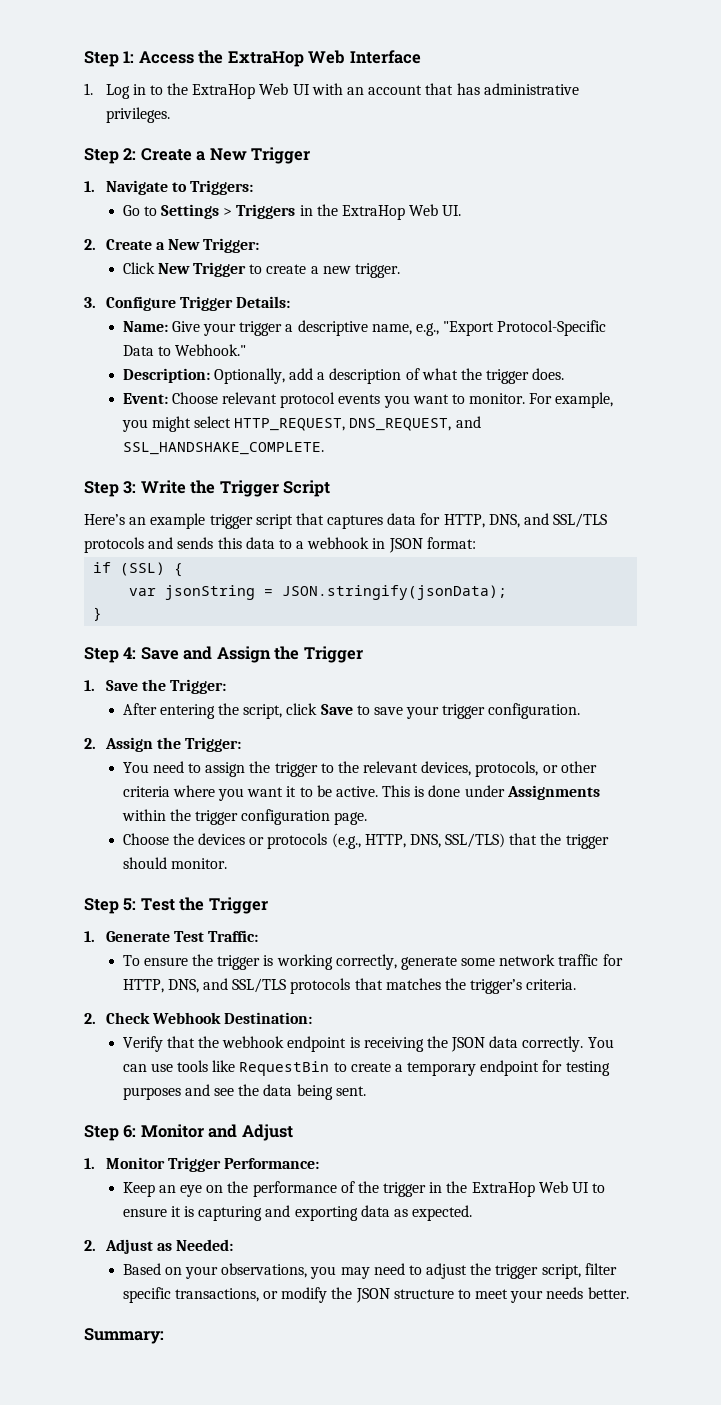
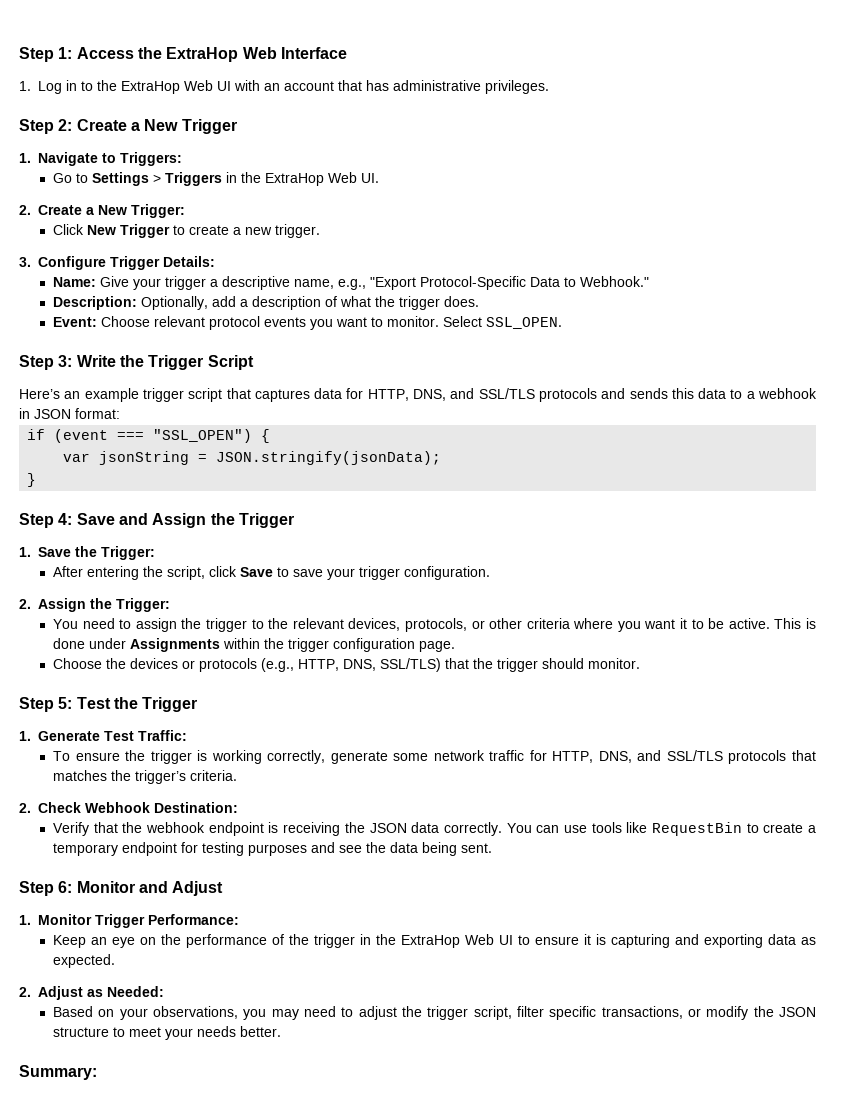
- For example, you might select HTTP_REQUEST, DNS_REQUEST, and SSL_HANDSHAKE_COMPLETE.
+ Select SSL_OPEN.
- if (SSL) {
+ if (event === "SSL_OPEN") {

